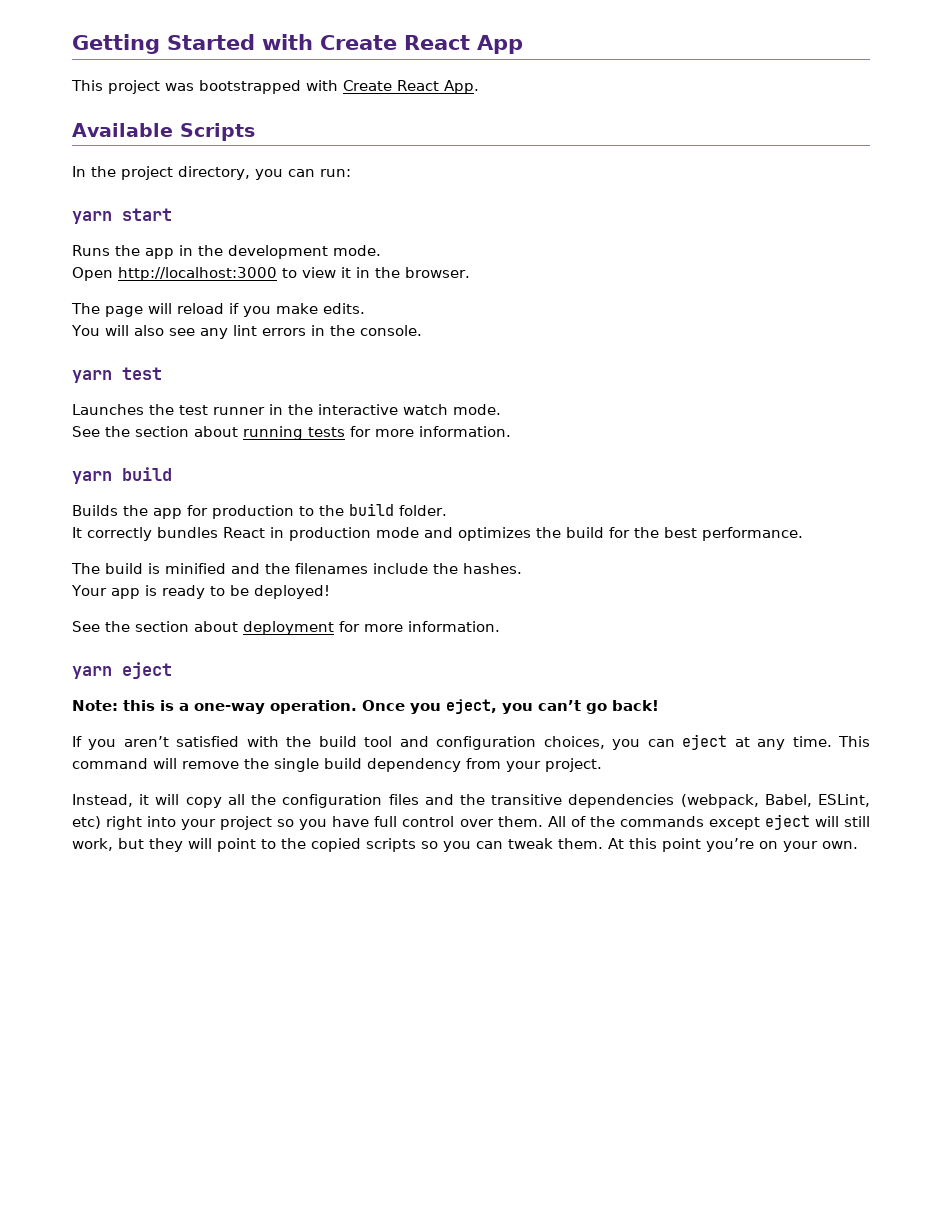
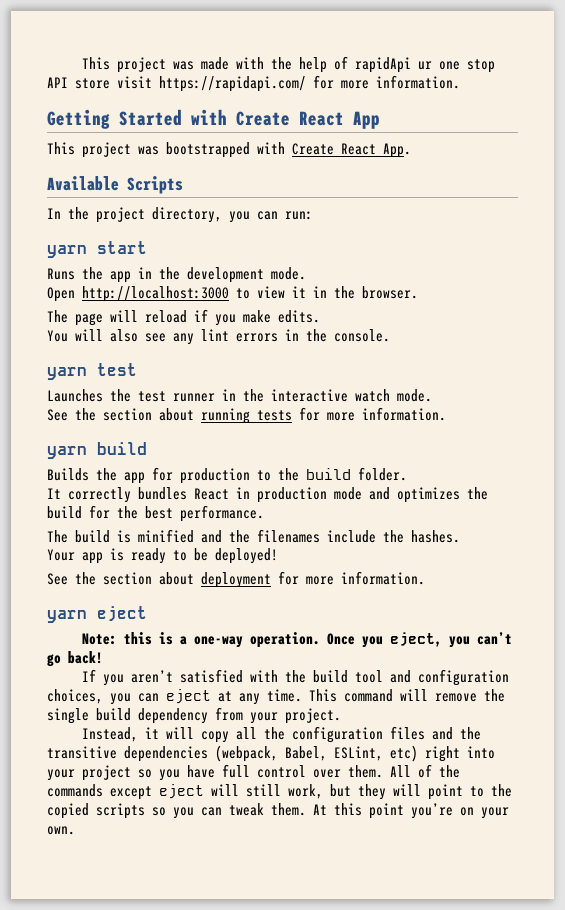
+ This project was made with the help of rapidApi ur one stop API store visit https://rapidapi.com/ for more information.

